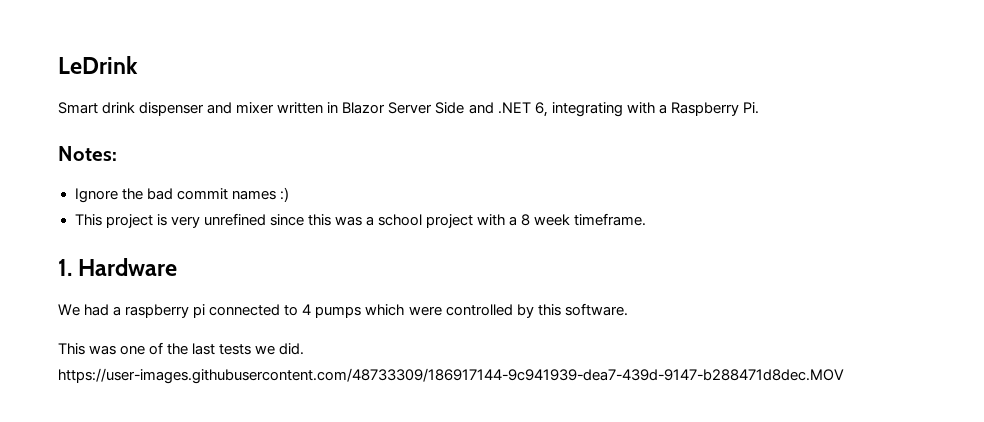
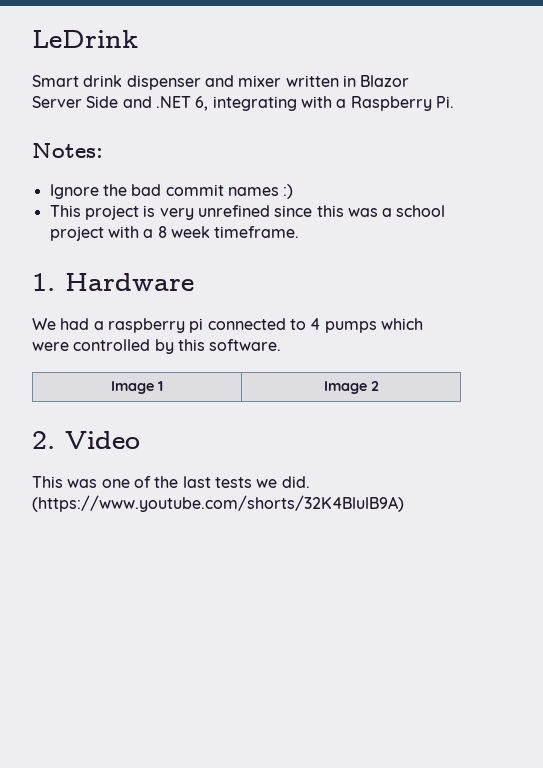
+ Image 1 | Image 2
+ 2. Video
- This was one of the last tests we did. https://user-images.githubusercontent.com/48733309/186917144-9c941939-dea7-439d-9147-b288471d8dec.MOV
+ This was one of the last tests we did. (https://www.youtube.com/shorts/32K4BlulB9A)

